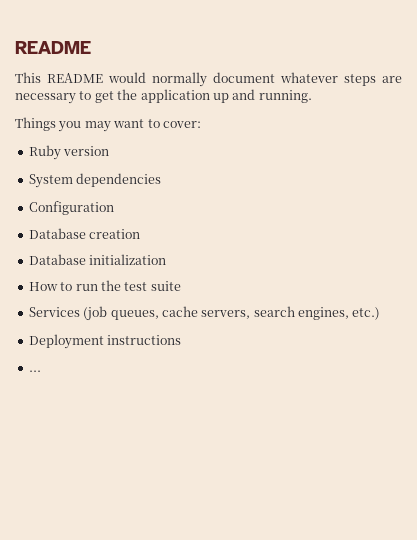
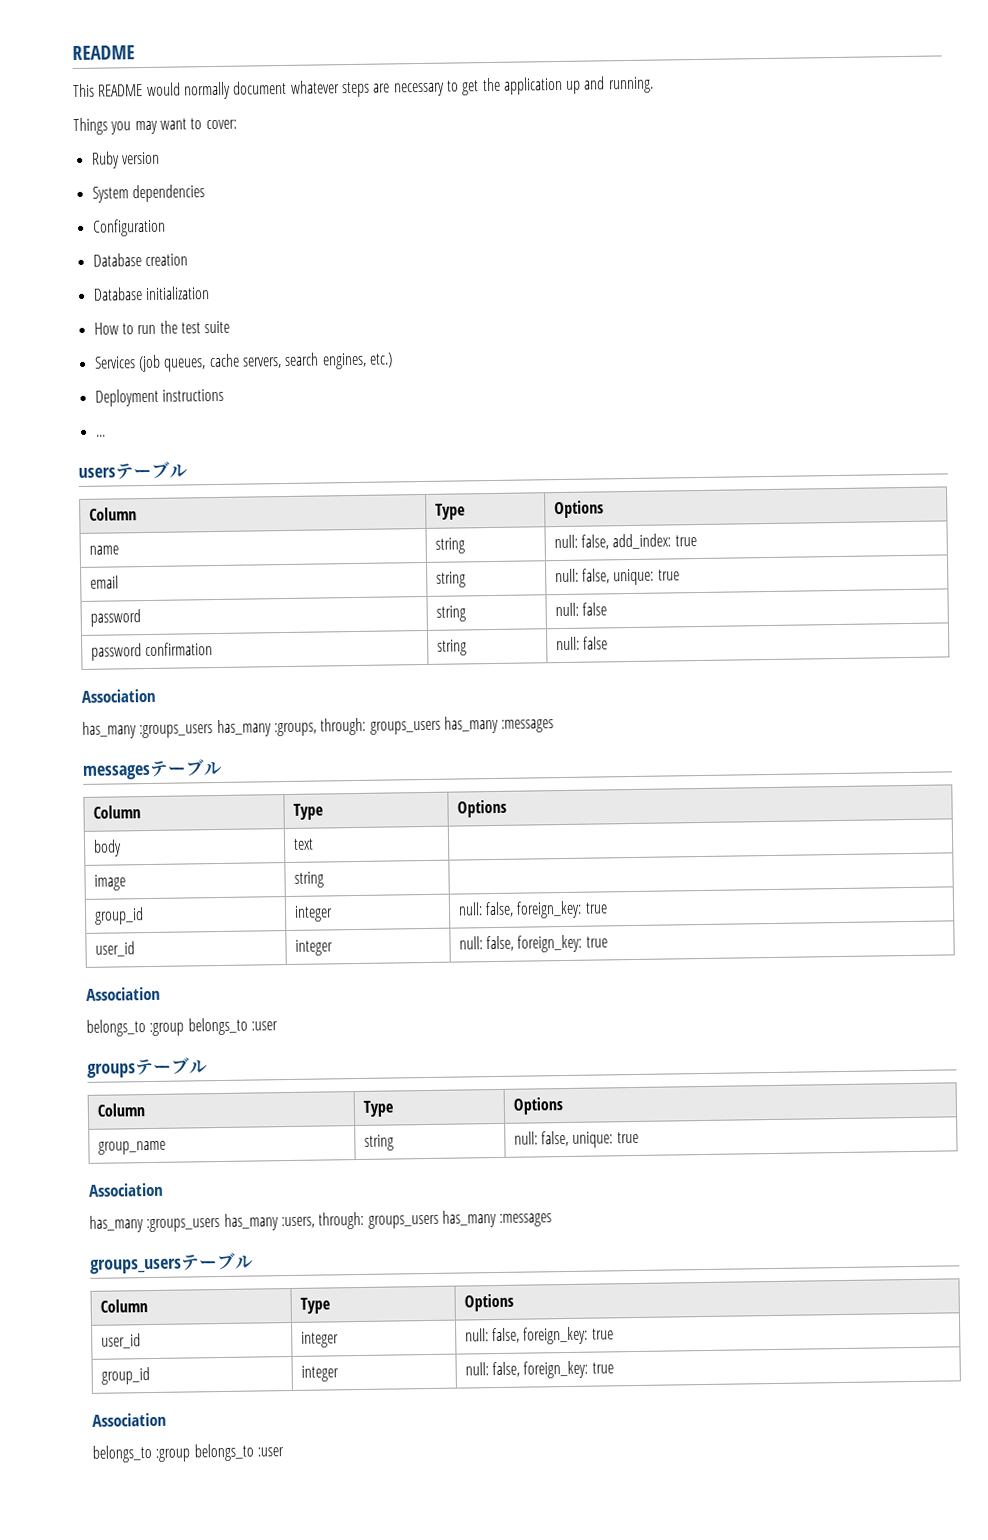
+ usersテーブル
+ Column | Type | Options
+ name | string | null: false, add_index: true
+ email | string | null: false, unique: true
+ password | string | null: false
+ password confirmation | string | null: false
+ Association
+ has_many :groups_users has_many :groups, through: groups_users has_many :messages
+ messagesテーブル
+ Column | Type | Options
+ body | text |
+ image | string |
+ group_id | integer | null: false, foreign_key: true
+ user_id | integer | null: false, foreign_key: true
+ Association
+ belongs_to :group belongs_to :user
+ groupsテーブル
+ Column | Type | Options
+ group_name | string | null: false, unique: true
+ Association
+ has_many :groups_users has_many :users, through: groups_users has_many :messages
+ groups_usersテーブル
+ Column | Type | Options
+ user_id | integer | null: false, foreign_key: true
+ group_id | integer | null: false, foreign_key: true
+ Association
+ belongs_to :group belongs_to :user

